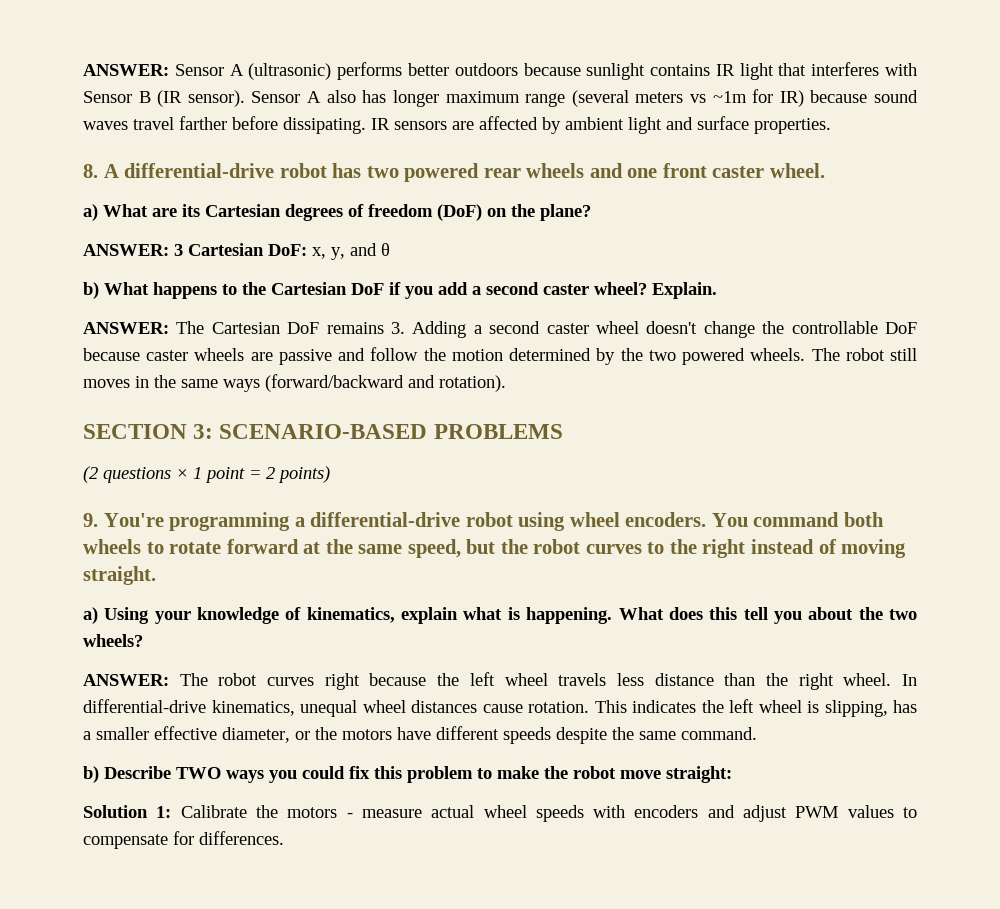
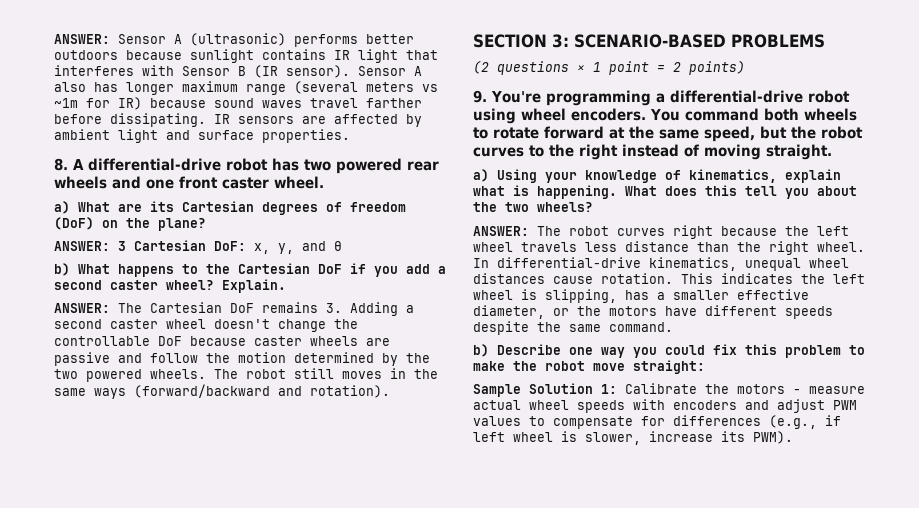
- b) Describe TWO ways you could fix this problem to make the robot move straight:
+ b) Describe one way you could fix this problem to make the robot move straight:
- Solution 1: Calibrate the motors - measure actual wheel speeds with encoders and adjust PWM values to compensate for differences.
+ Sample Solution 1: Calibrate the motors - measure actual wheel speeds with encoders and adjust PWM values to compensate for differences (e.g., if left wheel is slower, increase its PWM).

